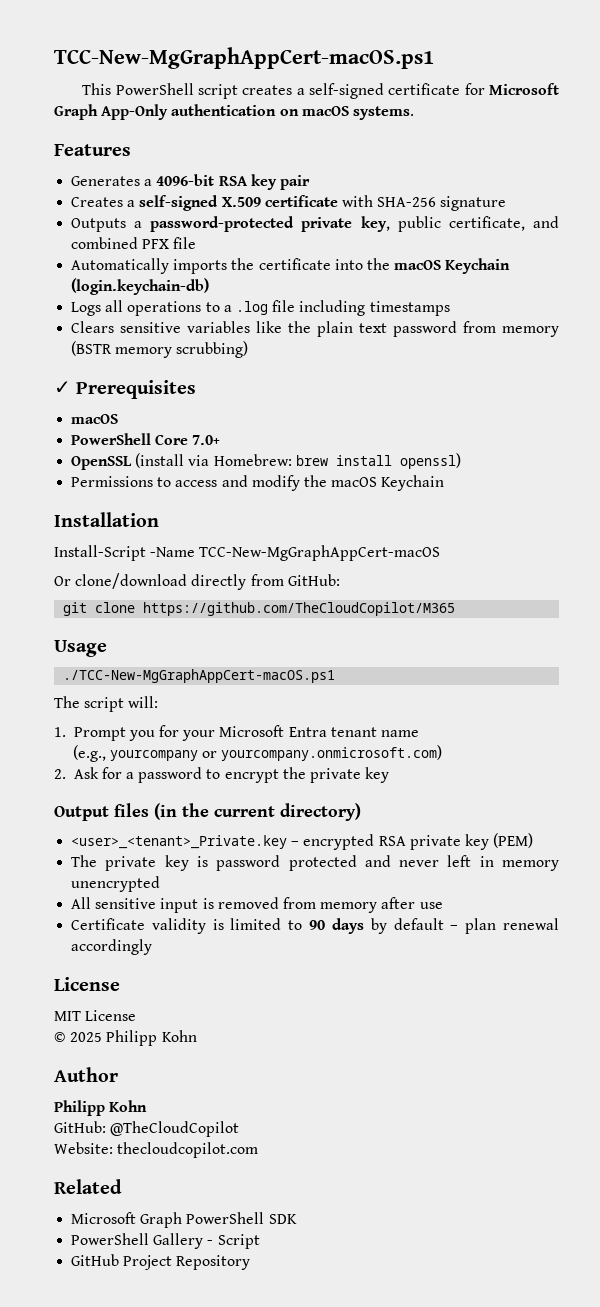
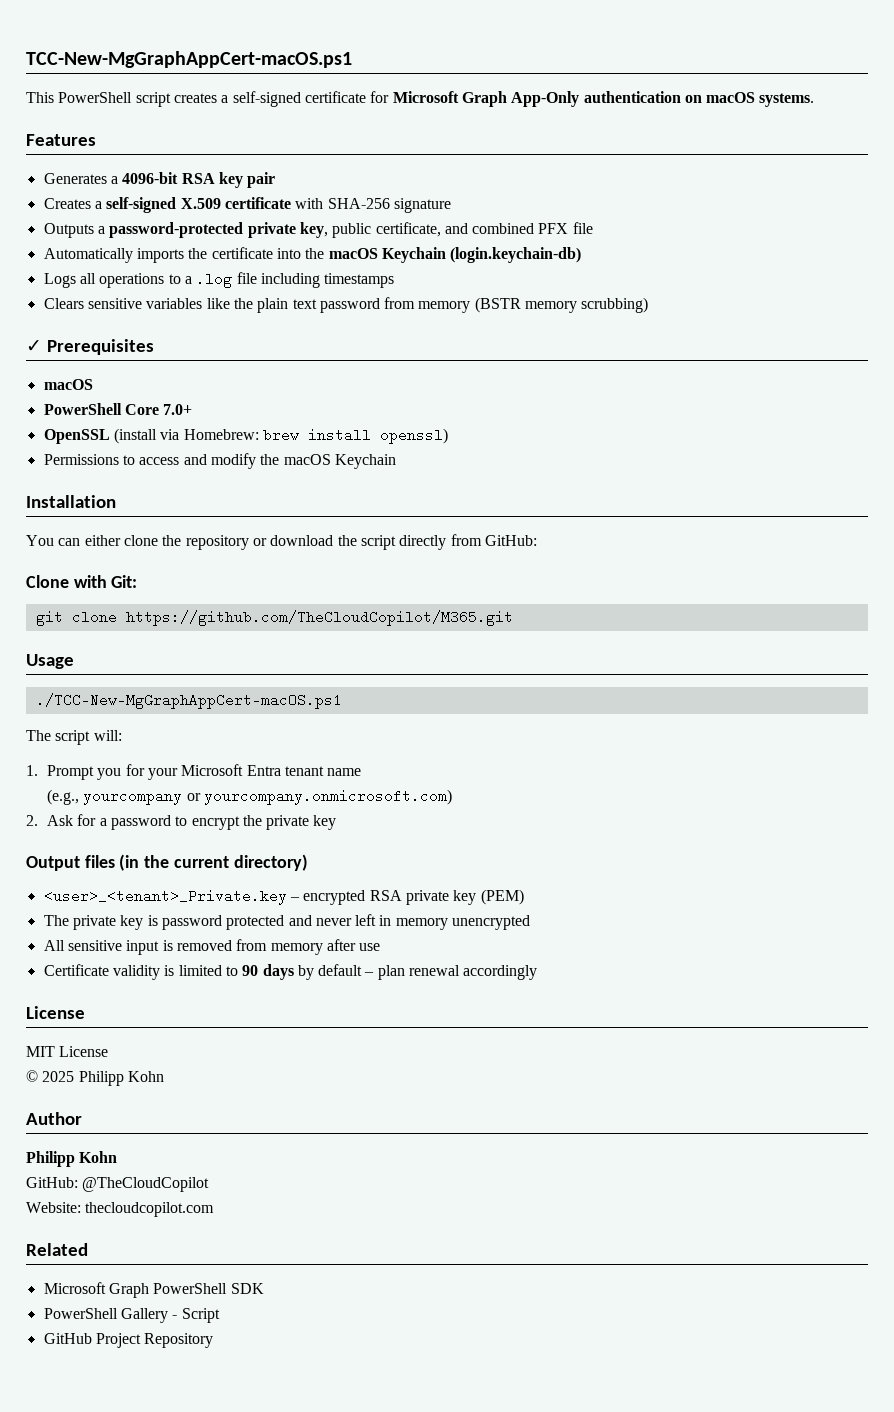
- Install-Script -Name TCC-New-MgGraphAppCert-macOS
- Or clone/download directly from GitHub:
+ You can either clone the repository or download the script directly from GitHub:
+ Clone with Git:
- git clone https://github.com/TheCloudCopilot/M365
+ git clone https://github.com/TheCloudCopilot/M365.git

